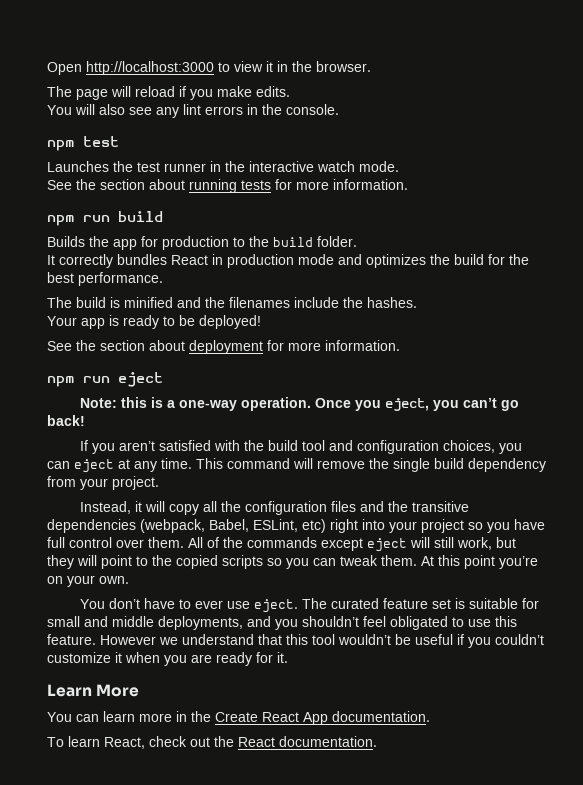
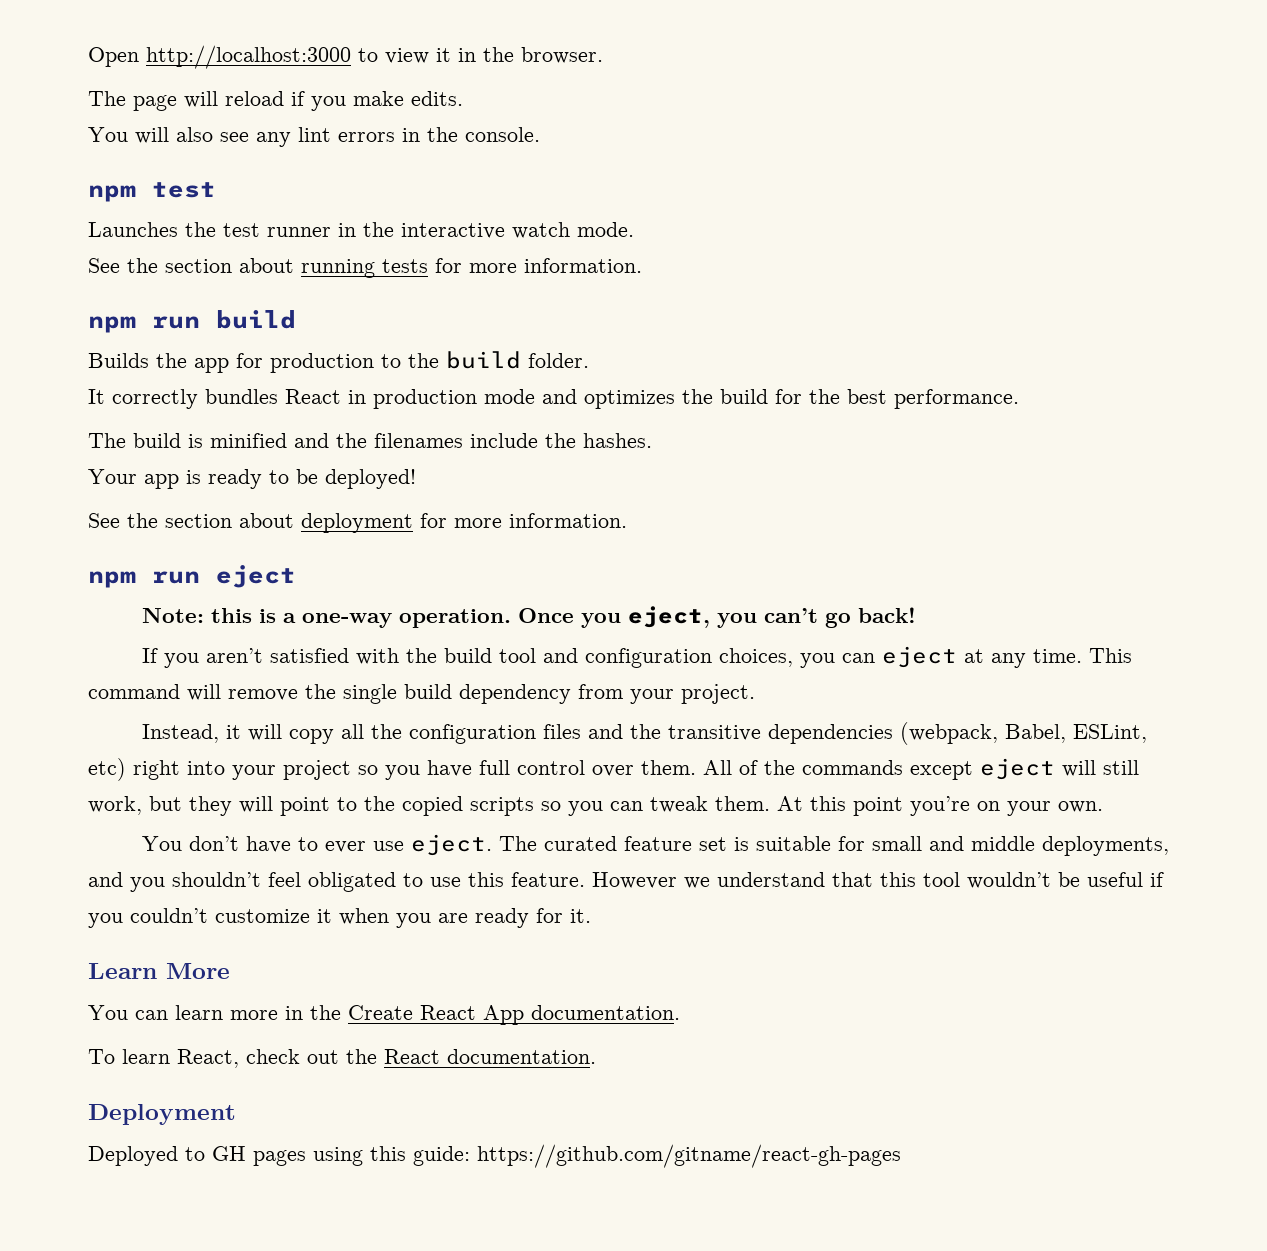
+ Deployment
+ Deployed to GH pages using this guide: https://github.com/gitname/react-gh-pages

